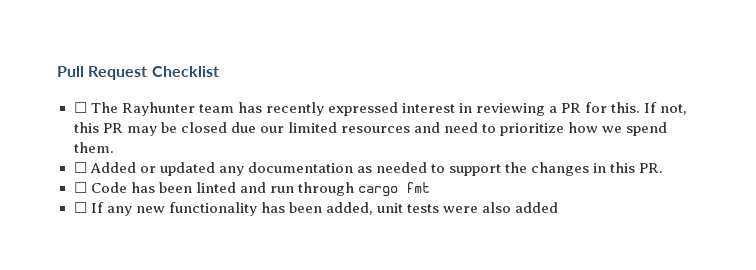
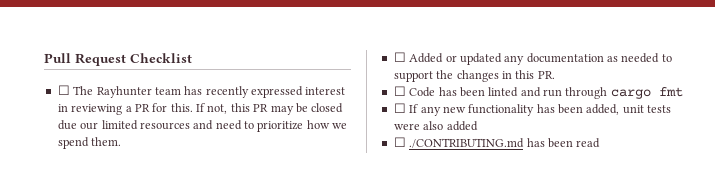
+ ☐ ./CONTRIBUTING.md has been read

